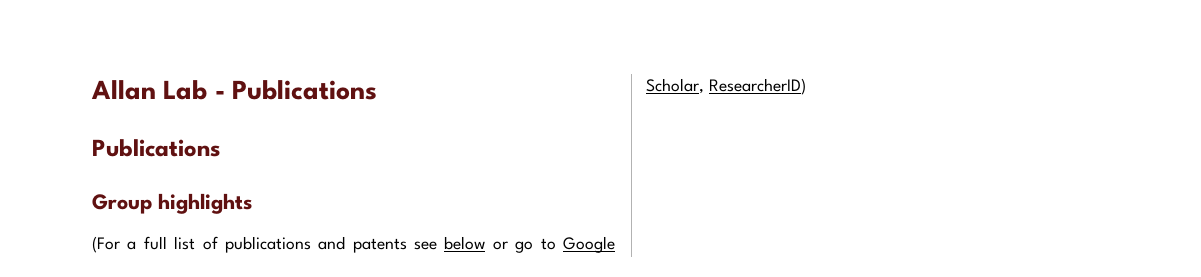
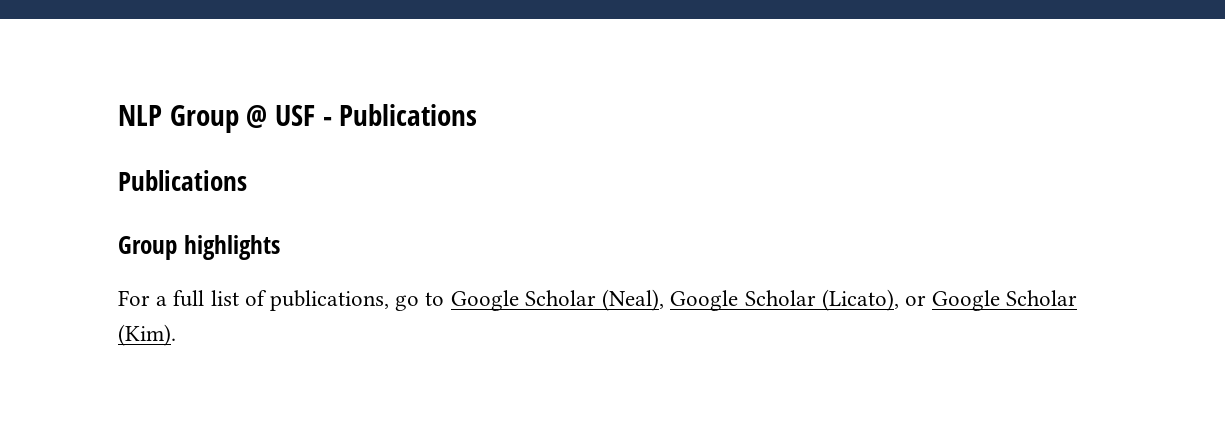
- Allan Lab - Publications
+ NLP Group @ USF - Publications
- (For a full list of publications and patents see below or go to Google Scholar, ResearcherID)
+ For a full list of publications, go to Google Scholar (Neal), Google Scholar (Licato), or Google Scholar (Kim).

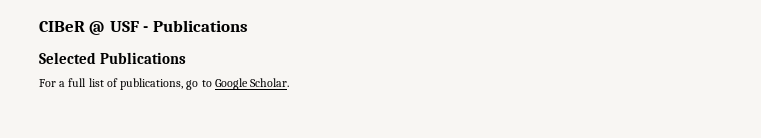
- NLP Group @ USF - Publications
- Publications
- Group highlights
+ CIBeR @ USF - Publications
+ Selected Publications
- For a full list of publications, go to Google Scholar (Neal), Google Scholar (Licato), or Google Scholar (Kim).
+ For a full list of publications, go to Google Scholar.

